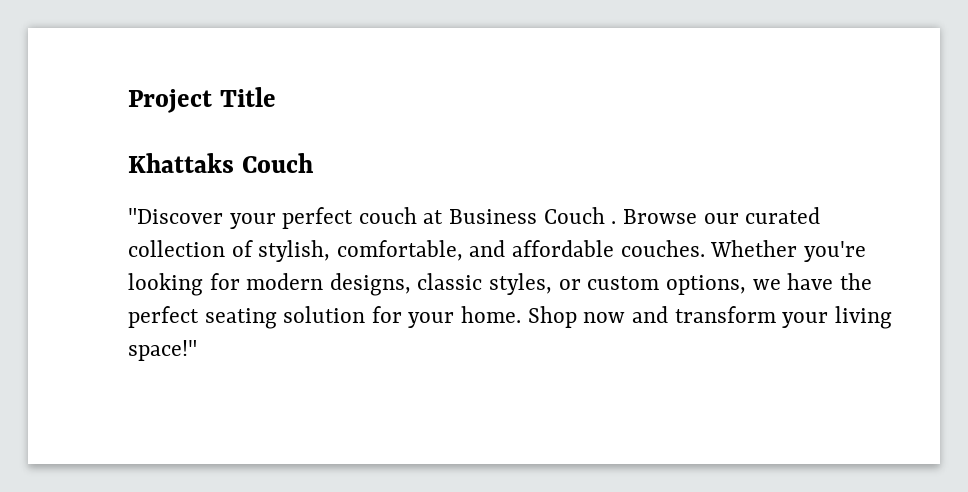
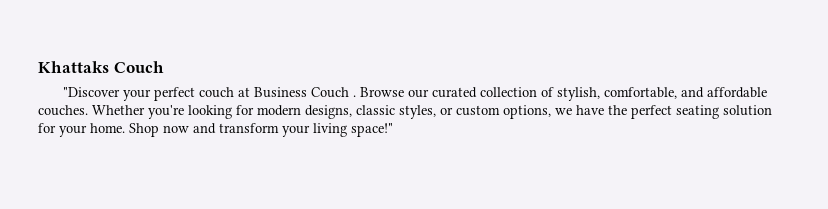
- Project Title

